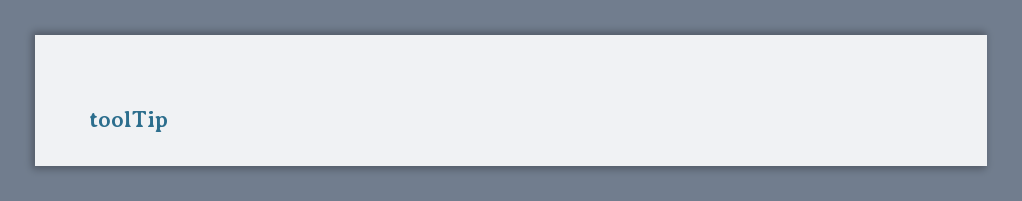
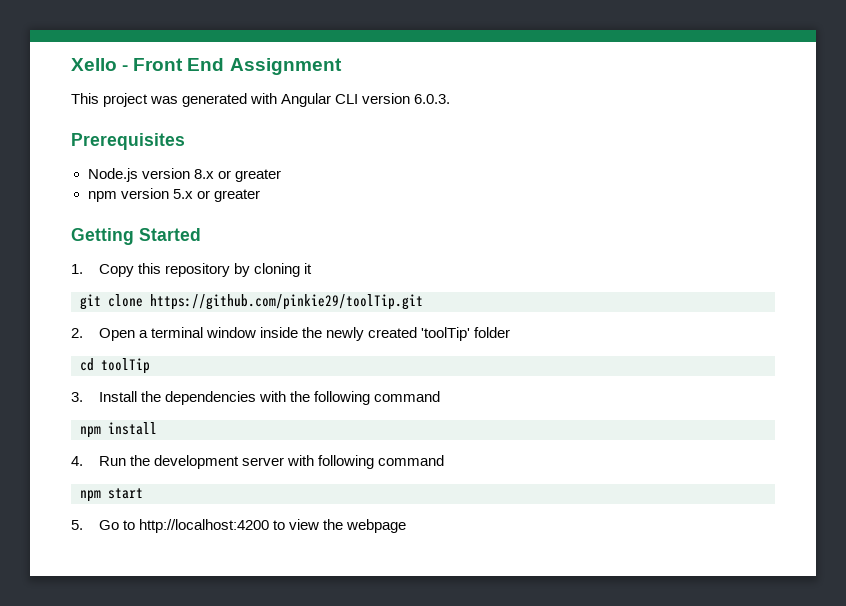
- toolTip
+ Xello - Front End Assignment
+ This project was generated with Angular CLI version 6.0.3.
+ Prerequisites
+ Node.js version 8.x or greater
+ npm version 5.x or greater
+ Getting Started
+ 1. Copy this repository by cloning it
+ git clone https://github.com/pinkie29/toolTip.git
+ 2. Open a terminal window inside the newly created 'toolTip' folder
+ cd toolTip
+ 3. Install the dependencies with the following command
+ npm install
+ 4. Run the development server with following command
+ npm start
+ 5. Go to http://localhost:4200 to view the webpage

